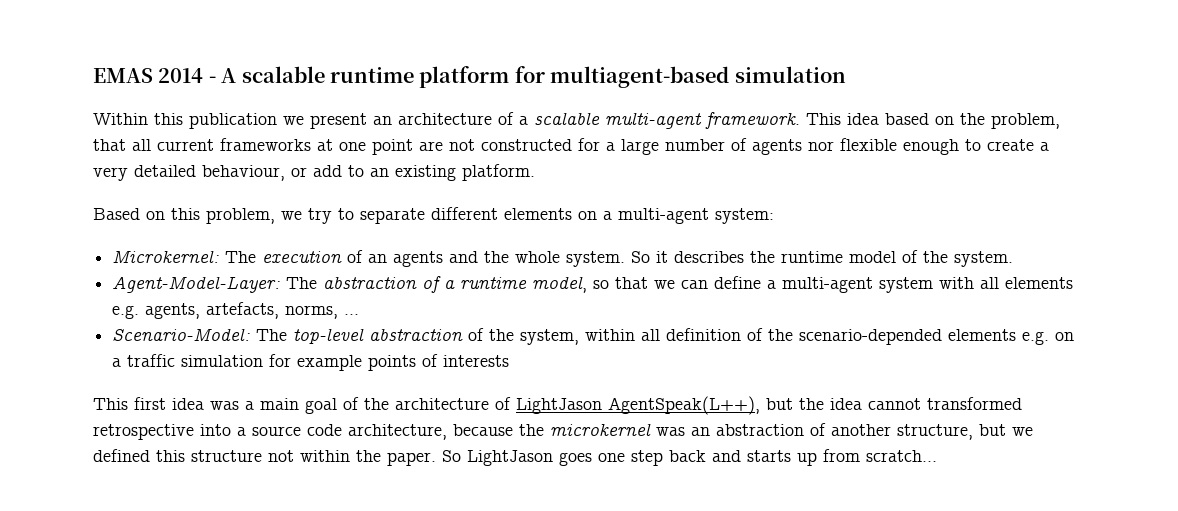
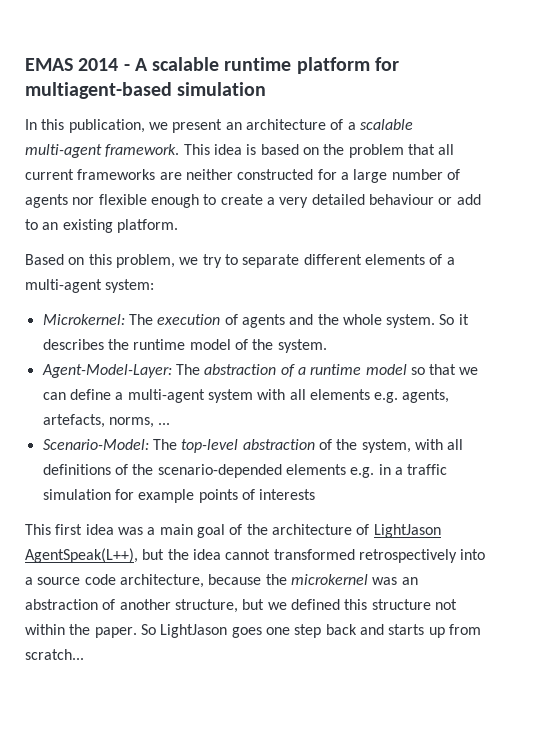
- Within this publication we present an architecture of a scalable multi-agent framework.
+ In this publication, we present an architecture of a scalable multi-agent framework.
- This idea based on the problem, that all current frameworks at one point are not constructed for a large number of agents nor flexible enough to create a very detailed behaviour, or add to an existing platform.
+ This idea is based on the problem that all current frameworks are neither constructed for a large number of agents nor flexible enough to create a very detailed behaviour or add to an existing platform.
- Based on this problem, we try to separate different elements on a multi-agent system:
+ Based on this problem, we try to separate different elements of a multi-agent system:
- Microkernel: The execution of an agents and the whole system.
+ Microkernel: The execution of agents and the whole system.
- Agent-Model-Layer: The abstraction of a runtime model, so that we can define a multi-agent system with all elements e.g. agents, artefacts, norms, ...
+ Agent-Model-Layer: The abstraction of a runtime model so that we can define a multi-agent system with all elements e.g. agents, artefacts, norms, ...
- Scenario-Model: The top-level abstraction of the system, within all definition of the scenario-depended elements e.g. on a traffic simulation for example points of interests
+ Scenario-Model: The top-level abstraction of the system, with all definitions of the scenario-depended elements e.g. in a traffic simulation for example points of interests
- This first idea was a main goal of the architecture of LightJason AgentSpeak(L++), but the idea cannot transformed retrospective into a source code architecture, because the microkernel was an abstraction of another structure, but we defined this structure not within the paper.
+ This first idea was a main goal of the architecture of LightJason AgentSpeak(L++), but the idea cannot transformed retrospectively into a source code architecture, because the microkernel was an abstraction of another structure, but we defined this structure not within the paper.

